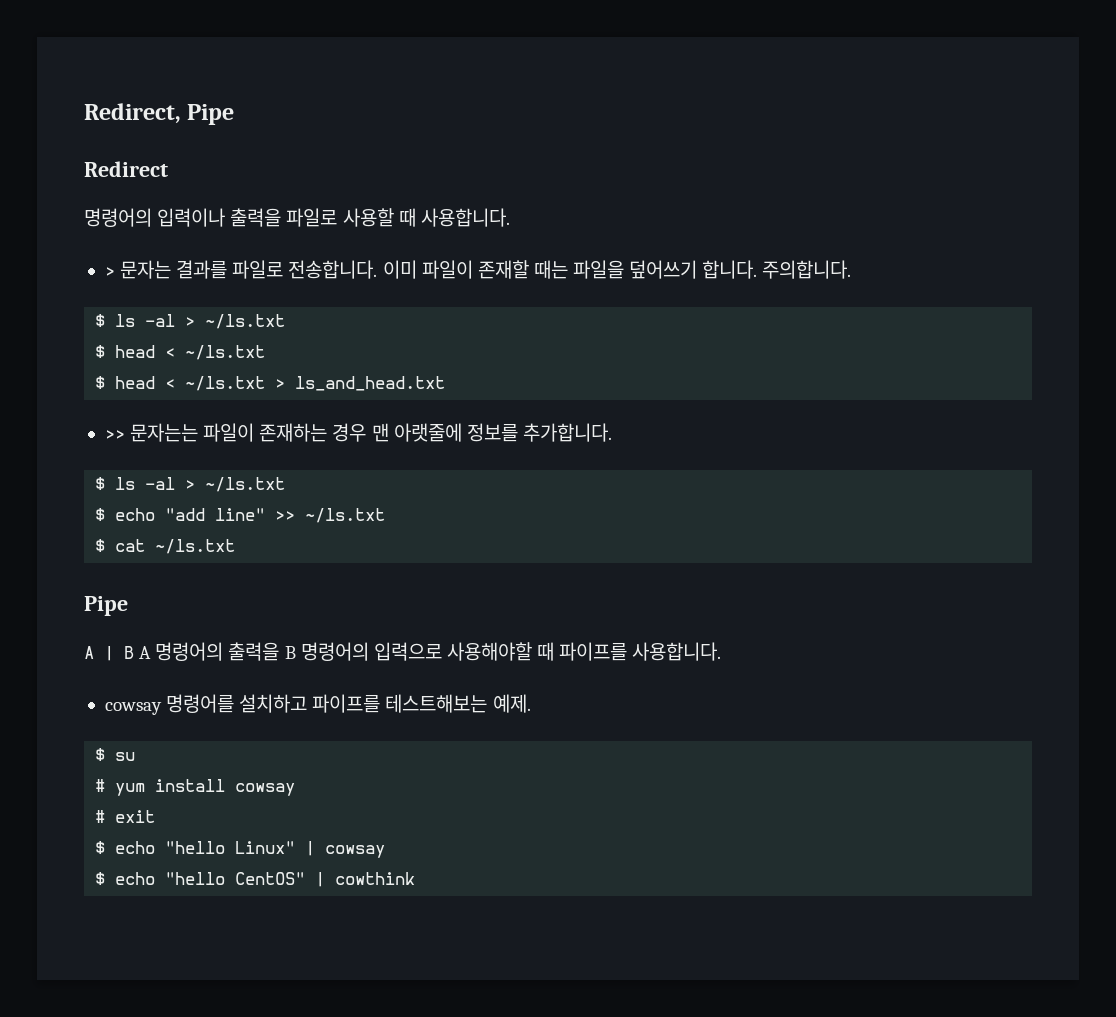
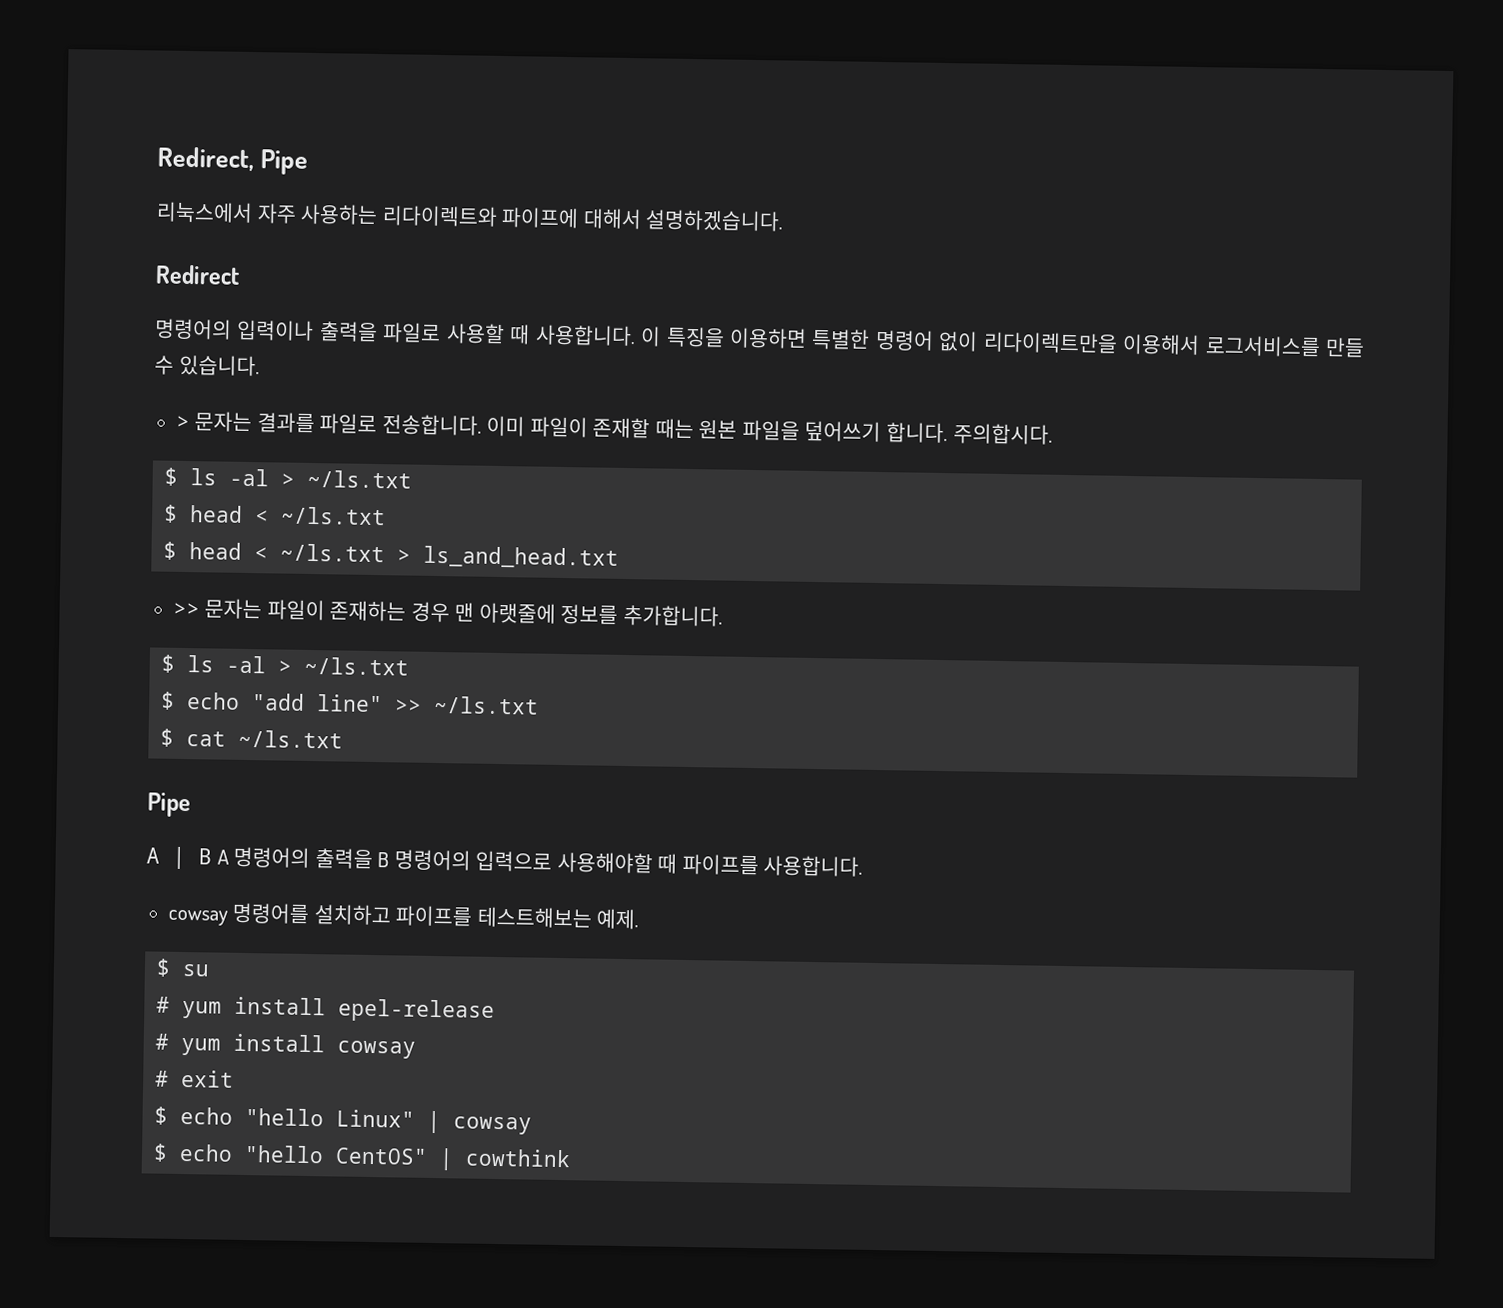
+ 리눅스에서 자주 사용하는 리다이렉트와 파이프에 대해서 설명하겠습니다.
+ 이 특징을 이용하면 특별한 명령어 없이 리다이렉트만을 이용해서 로그서비스를 만들 수 있습니다.
- 이미 파일이 존재할 때는 파일을 덮어쓰기 합니다.
+ 이미 파일이 존재할 때는 원본 파일을 덮어쓰기 합니다.
- 주의합니다.
+ 주의합시다.
- >> 문자는는 파일이 존재하는 경우 맨 아랫줄에 정보를 추가합니다.
+ >> 문자는 파일이 존재하는 경우 맨 아랫줄에 정보를 추가합니다.
+ # yum install epel-release

